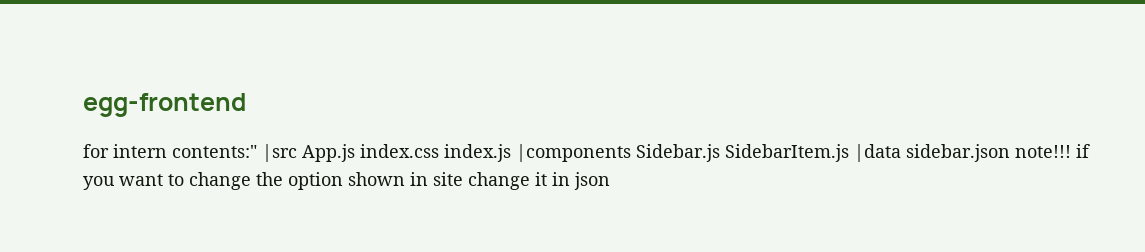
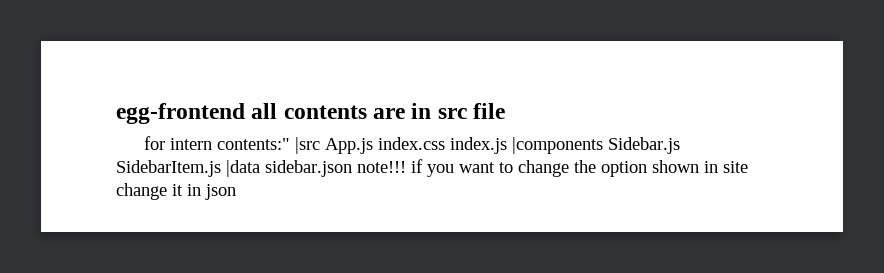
- egg-frontend
+ egg-frontend all contents are in src file

